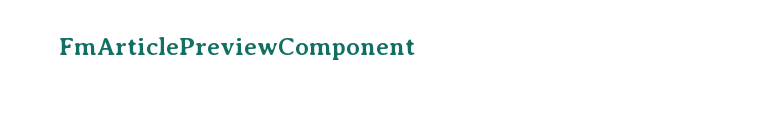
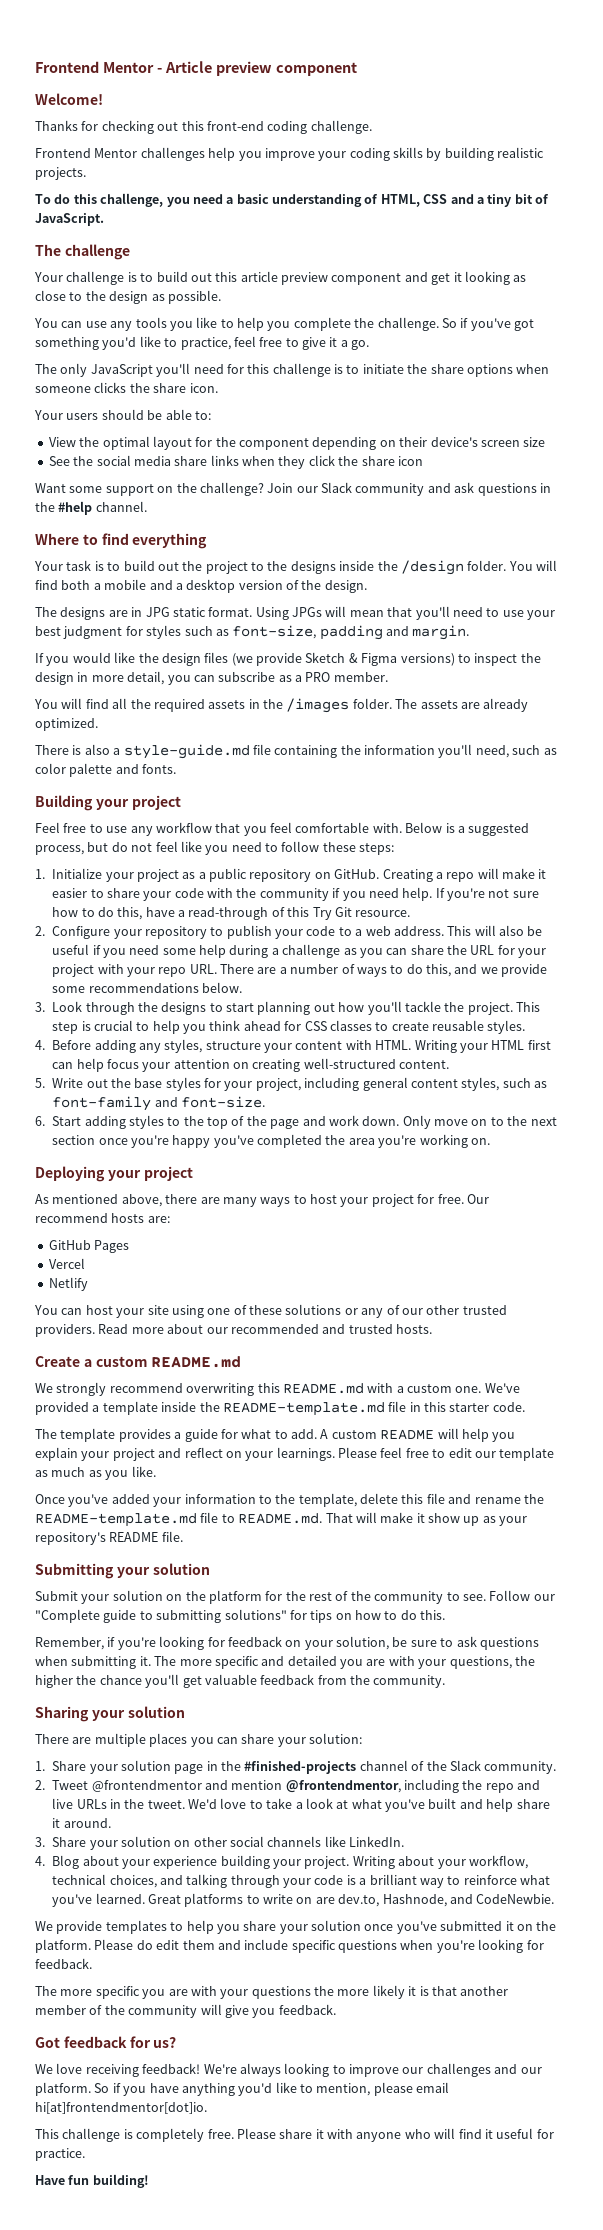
- FmArticlePreviewComponent
+ Frontend Mentor - Article preview component
+ Welcome!
+ Thanks for checking out this front-end coding challenge.
+ Frontend Mentor challenges help you improve your coding skills by building realistic projects.
+ To do this challenge, you need a basic understanding of HTML, CSS and a tiny bit of JavaScript.
+ The challenge
+ Your challenge is to build out this article preview component and get it looking as close to the design as possible.
+ You can use any tools you like to help you complete the challenge. So if you've got something you'd like to practice, feel free to give it a go.
+ The only JavaScript you'll need for this challenge is to initiate the share options when someone clicks the share icon.
+ Your users should be able to:
+ View the optimal layout for the component depending on their device's screen size
+ See the social media share links when they click the share icon
+ Want some support on the challenge? Join our Slack community and ask questions in the #help channel.
+ Where to find everything
+ Your task is to build out the project to the designs inside the /design folder. You will find both a mobile and a desktop version of the design.
+ The designs are in JPG static format. Using JPGs will mean that you'll need to use your best judgment for styles such as font-size, padding and margin.
+ If you would like the design files (we provide Sketch & Figma versions) to inspect the design in more detail, you can subscribe as a PRO member.
+ You will find all the required assets in the /images folder. The assets are already optimized.
+ There is also a style-guide.md file containing the information you'll need, such as color palette and fonts.
+ Building your project
+ Feel free to use any workflow that you feel comfortable with. Below is a suggested process, but do not feel like you need to follow these steps:
+ 1. Initialize your project as a public repository on GitHub. Creating a repo will make it easier to share your code with the community if you need help. If you're not sure how to do this, have a read-through of this Try Git resource.
+ 2. Configure your repository to publish your code to a web address. This will also be useful if you need some help during a challenge as you can share the URL for your project with your repo URL. There are a number of ways to do this, and we provide some recommendations below.
+ 3. Look through the designs to start planning out how you'll tackle the project. This step is crucial to help you think ahead for CSS classes to create reusable styles.
+ 4. Before adding any styles, structure your content with HTML. Writing your HTML first can help focus your attention on creating well-structured content.
+ 5. Write out the base styles for your project, including general content styles, such as font-family and font-size.
+ 6. Start adding styles to the top of the page and work down. Only move on to the next section once you're happy you've completed the area you're working on.
+ Deploying your project
+ As mentioned above, there are many ways to host your project for free. Our recommend hosts are:
+ GitHub Pages
+ Vercel
+ Netlify
+ You can host your site using one of these solutions or any of our other trusted providers. Read more about our recommended and trusted hosts.
+ Create a custom README.md
+ We strongly recommend overwriting this README.md with a custom one. We've provided a template inside the README-template.md file in this starter code.
+ The template provides a guide for what to add. A custom README will help you explain your project and reflect on your learnings. Please feel free to edit our template as much as you like.
+ Once you've added your information to the template, delete this file and rename the README-template.md file to README.md. That will make it show up as your repository's README file.
+ Submitting your solution
+ Submit your solution on the platform for the rest of the community to see. Follow our "Complete guide to submitting solutions" for tips on how to do this.
+ Remember, if you're looking for feedback on your solution, be sure to ask questions when submitting it. The more specific and detailed you are with your questions, the higher the chance you'll get valuable feedback from the community.
+ Sharing your solution
+ There are multiple places you can share your solution:
+ 1. Share your solution page in the #finished-projects channel of the Slack community.
+ 2. Tweet @frontendmentor and mention @frontendmentor, including the repo and live URLs in the tweet. We'd love to take a look at what you've built and help share it around.
+ 3. Share your solution on other social channels like LinkedIn.
+ 4. Blog about your experience building your project. Writing about your workflow, technical choices, and talking through your code is a brilliant way to reinforce what you've learned. Great platforms to write on are dev.to, Hashnode, and CodeNewbie.
+ We provide templates to help you share your solution once you've submitted it on the platform. Please do edit them and include specific questions when you're looking for feedback.
+ The more specific you are with your questions the more likely it is that another member of the community will give you feedback.
+ Got feedback for us?
+ We love receiving feedback! We're always looking to improve our challenges and our platform. So if you have anything you'd like to mention, please email hi[at]frontendmentor[dot]io.
+ This challenge is completely free. Please share it with anyone who will find it useful for practice.
+ Have fun building!

